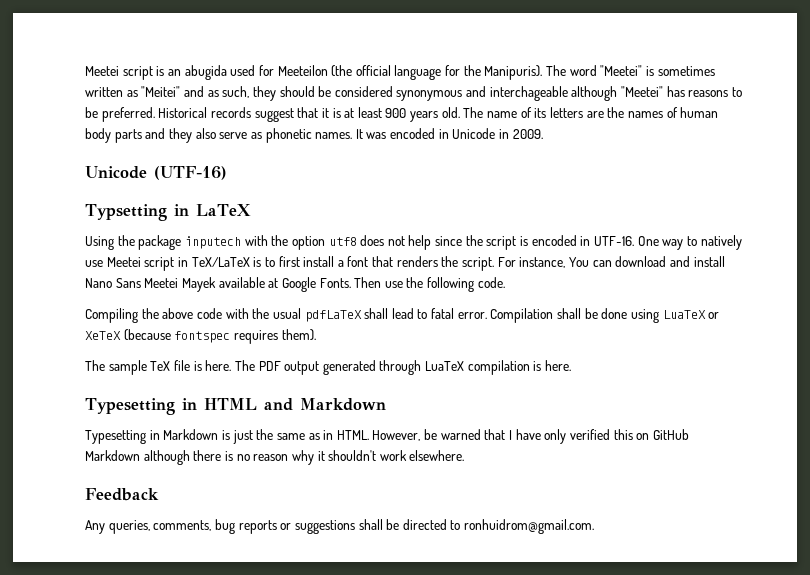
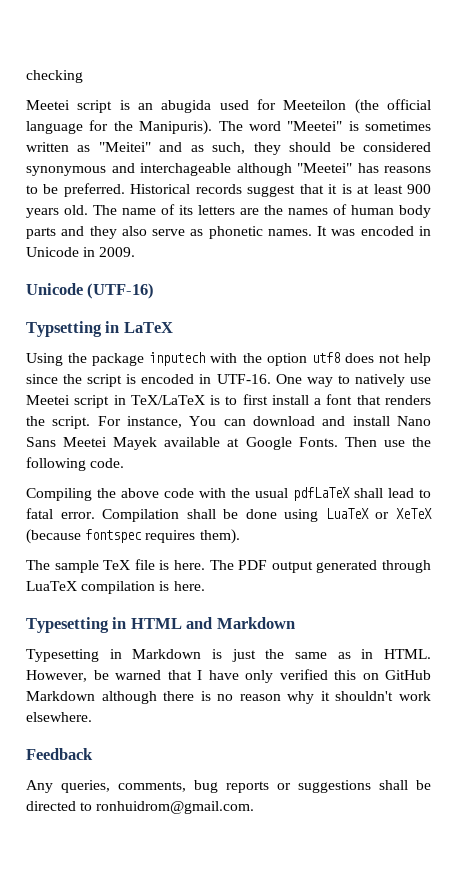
+ checking

